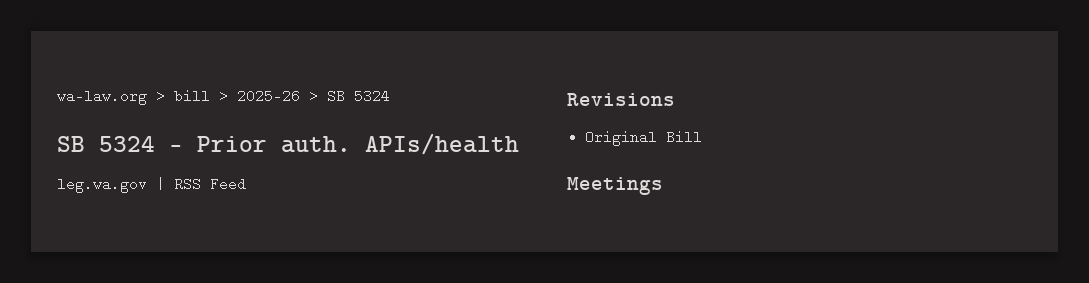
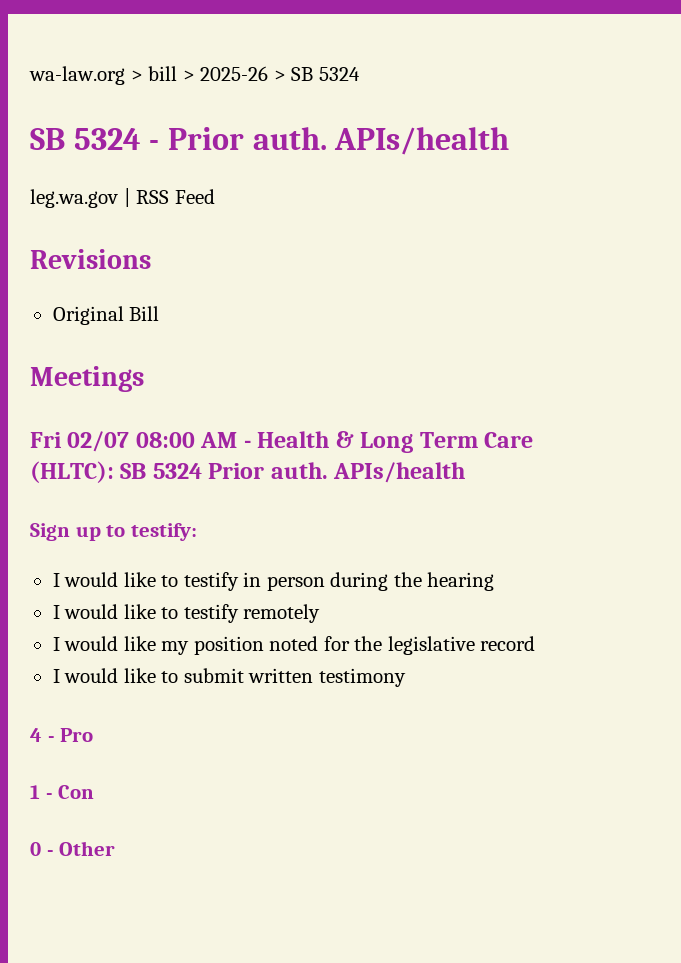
+ Fri 02/07 08:00 AM - Health & Long Term Care (HLTC): SB 5324 Prior auth. APIs/health
+ Sign up to testify:
+ I would like to testify in person during the hearing
+ I would like to testify remotely
+ I would like my position noted for the legislative record
+ I would like to submit written testimony
+ 4 - Pro
+ 1 - Con
+ 0 - Other

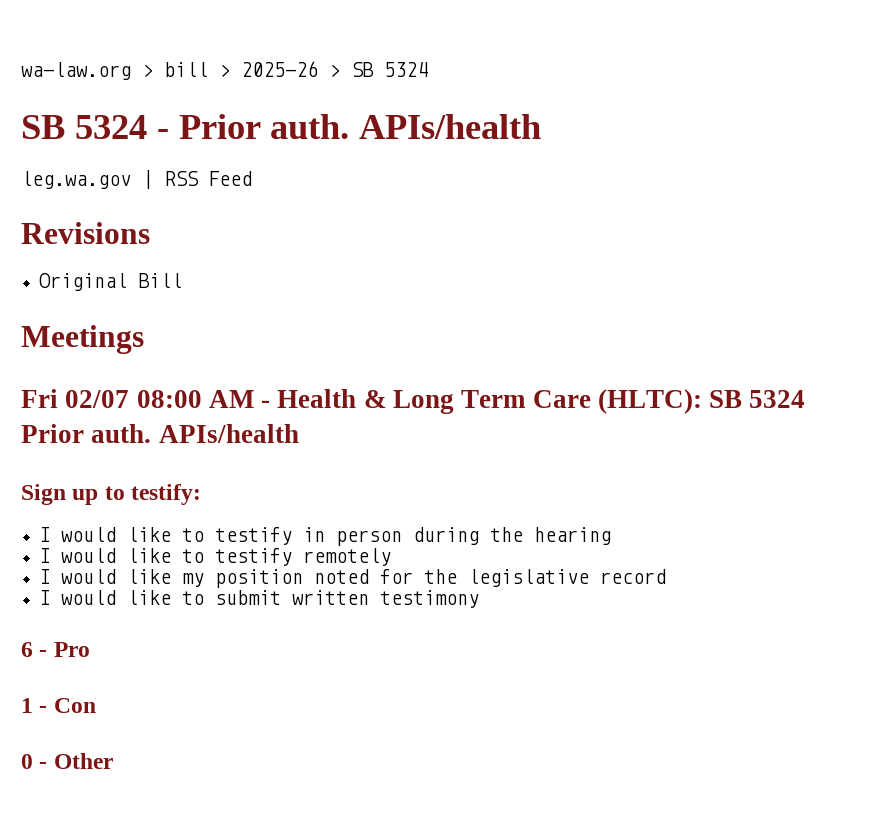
- 4 - Pro
+ 6 - Pro

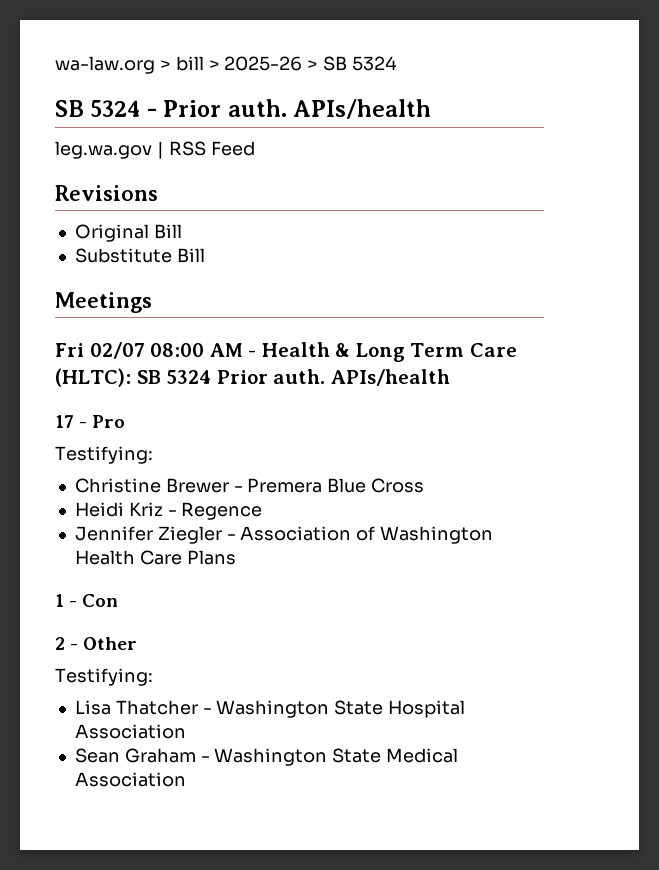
+ Substitute Bill
- Sign up to testify:
- I would like to testify in person during the hearing
- I would like to testify remotely
- I would like my position noted for the legislative record
- I would like to submit written testimony
- 6 - Pro
+ 17 - Pro
+ Testifying:
+ Christine Brewer - Premera Blue Cross
+ Heidi Kriz - Regence
+ Jennifer Ziegler - Association of Washington Health Care Plans
- 0 - Other
+ 2 - Other
+ Testifying:
+ Lisa Thatcher - Washington State Hospital Association
+ Sean Graham - Washington State Medical Association

